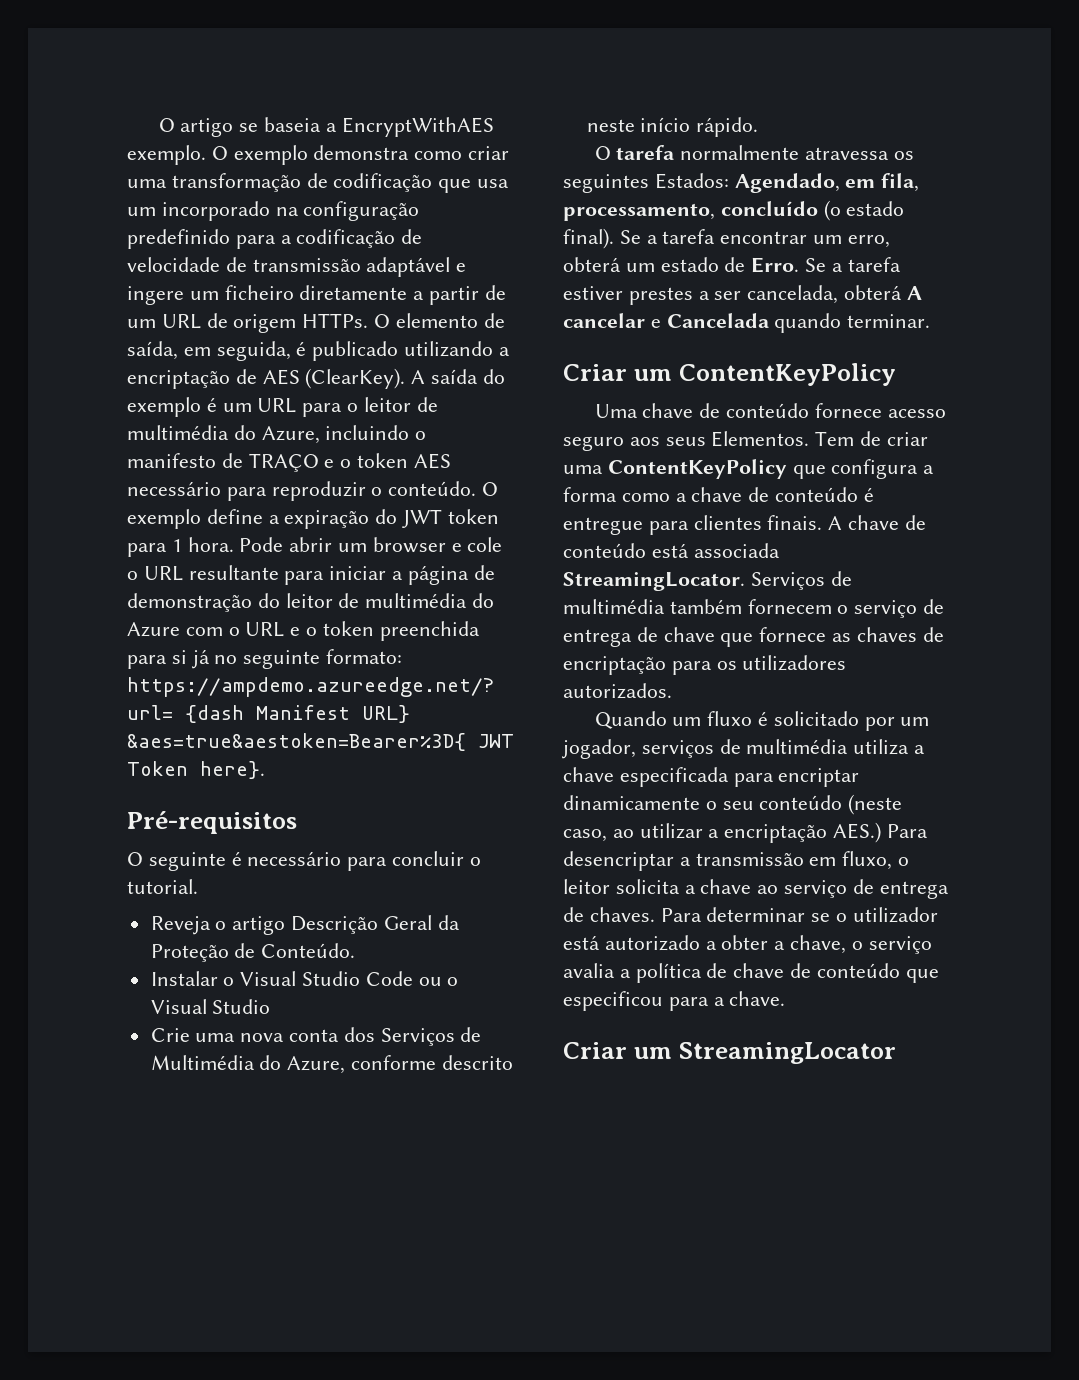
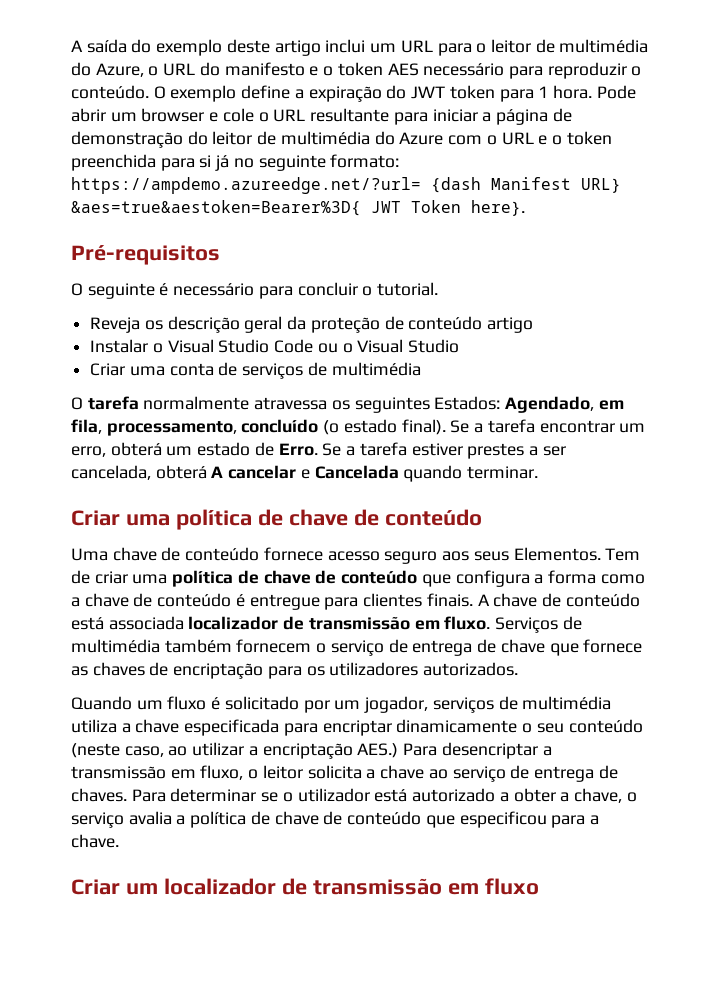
- O artigo se baseia a EncryptWithAES exemplo. O exemplo demonstra como criar uma transformação de codificação que usa um incorporado na configuração predefinido para a codificação de velocidade de transmissão adaptável e ingere um ficheiro diretamente a partir de um URL de origem HTTPs. O elemento de saída, em seguida, é publicado utilizando a encriptação de AES (ClearKey). A saída do exemplo é um URL para o leitor de multimédia do Azure, incluindo o manifesto de TRAÇO e o token AES necessário para reproduzir o conteúdo.
+ A saída do exemplo deste artigo inclui um URL para o leitor de multimédia do Azure, o URL do manifesto e o token AES necessário para reproduzir o conteúdo.
- Reveja o artigo Descrição Geral da Proteção de Conteúdo.
+ Reveja os descrição geral da proteção de conteúdo artigo
- Crie uma nova conta dos Serviços de Multimédia do Azure, conforme descrito neste início rápido.
+ Criar uma conta de serviços de multimédia
- Criar um ContentKeyPolicy
+ Criar uma política de chave de conteúdo
- Tem de criar uma ContentKeyPolicy que configura a forma como a chave de conteúdo é entregue para clientes finais.
+ Tem de criar uma política de chave de conteúdo que configura a forma como a chave de conteúdo é entregue para clientes finais.
- A chave de conteúdo está associada StreamingLocator.
+ A chave de conteúdo está associada localizador de transmissão em fluxo.
- Criar um StreamingLocator
+ Criar um localizador de transmissão em fluxo

